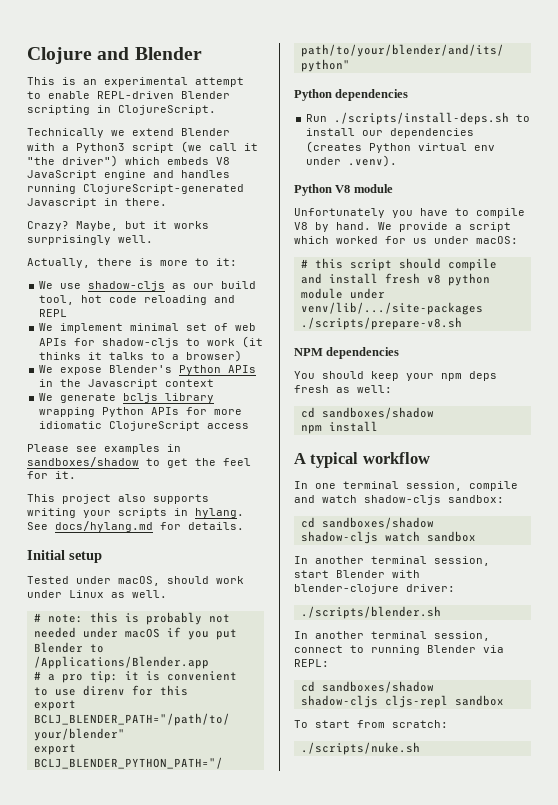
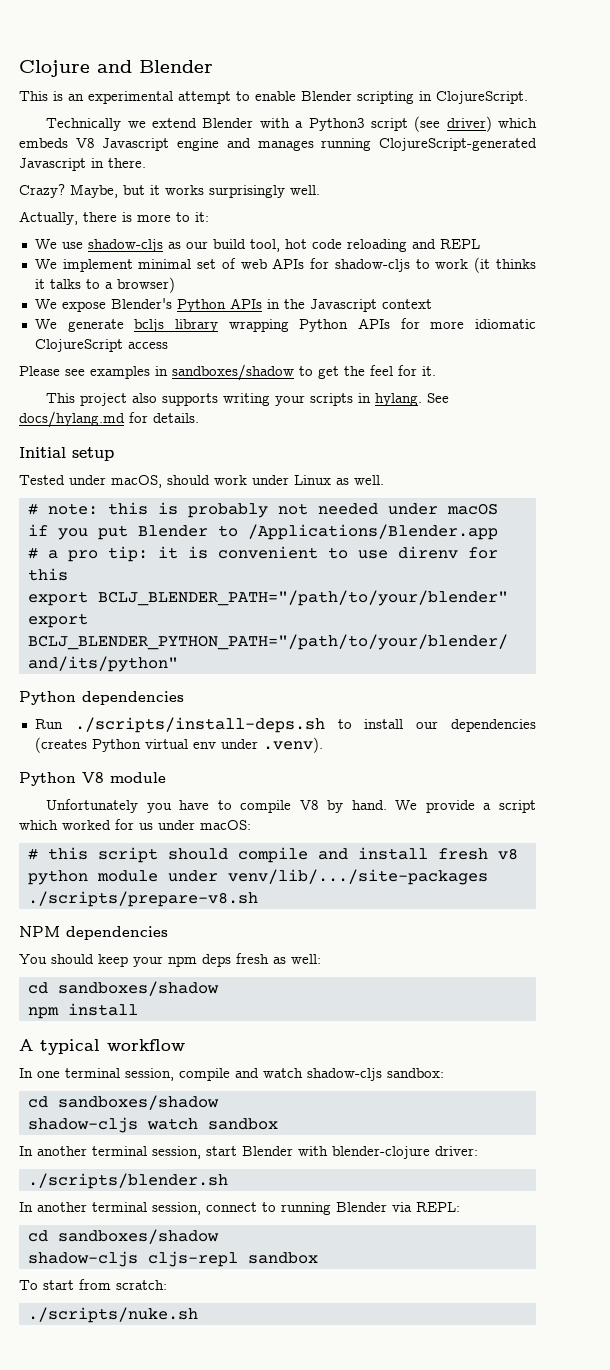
- This is an experimental attempt to enable REPL-driven Blender scripting in ClojureScript.
+ This is an experimental attempt to enable Blender scripting in ClojureScript.
- Technically we extend Blender with a Python3 script (we call it "the driver") which embeds V8 JavaScript engine and handles running ClojureScript-generated Javascript in there.
+ Technically we extend Blender with a Python3 script (see driver) which embeds V8 Javascript engine and manages running ClojureScript-generated Javascript in there.

